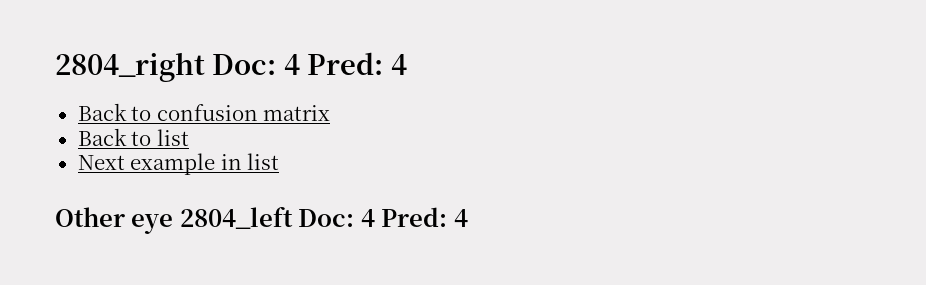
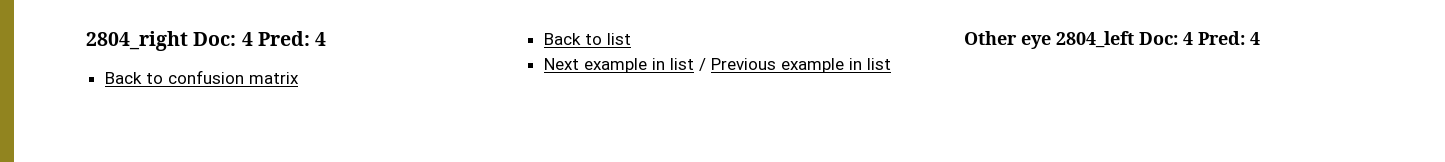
- Next example in list
+ Next example in list / Previous example in list

